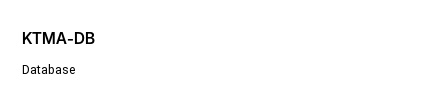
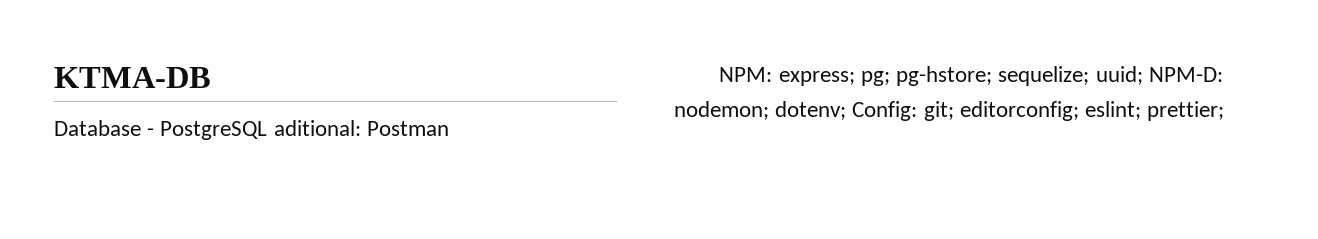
- Database
+ Database - PostgreSQL aditional: Postman
+ NPM: express; pg; pg-hstore; sequelize; uuid; NPM-D: nodemon; dotenv; Config: git; editorconfig; eslint; prettier;

